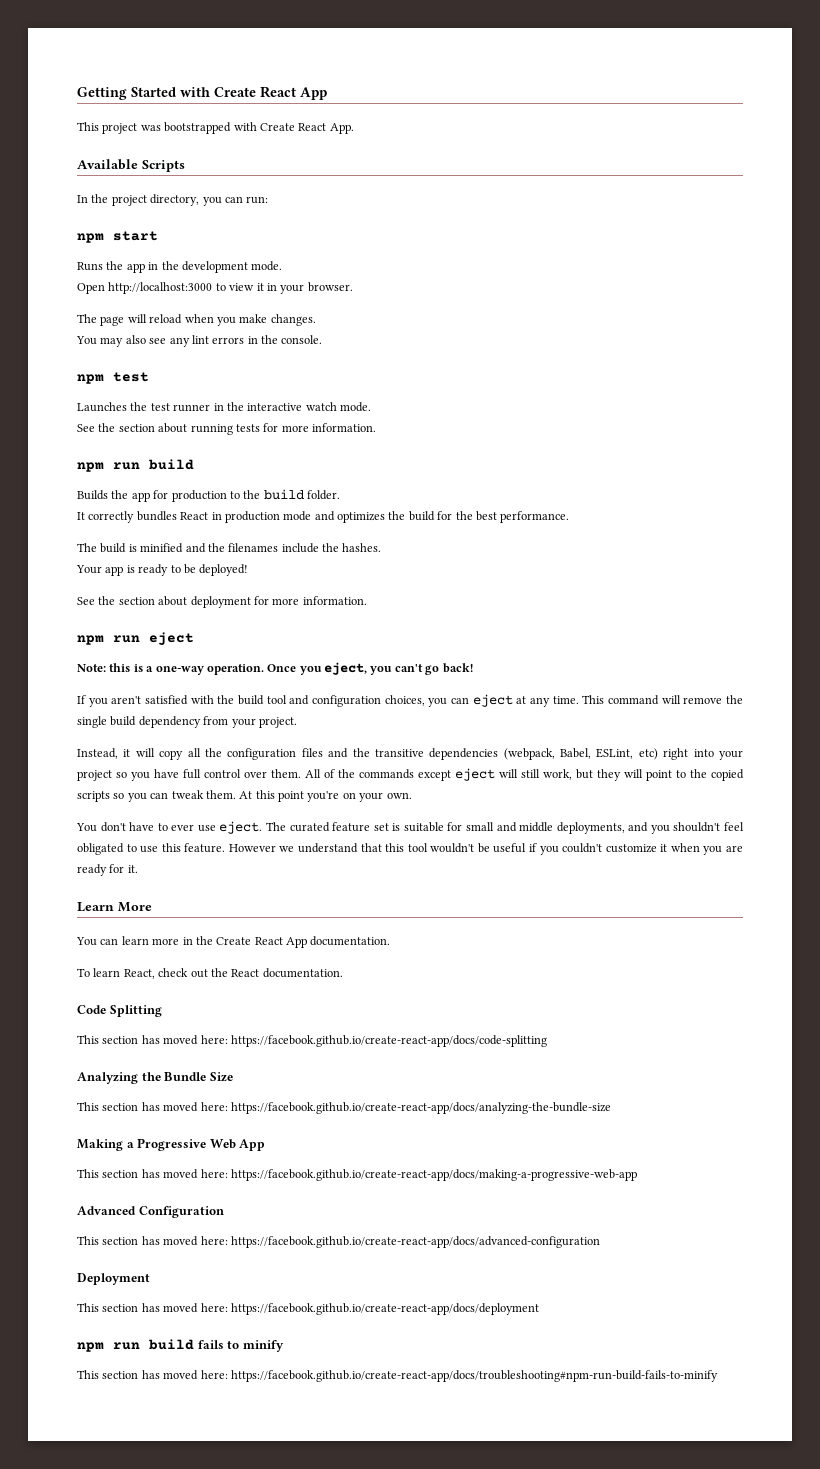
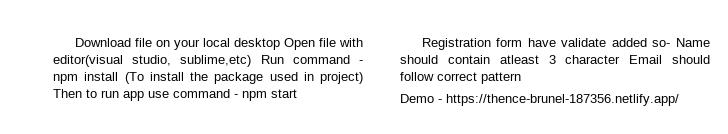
- Getting Started with Create React App
- This project was bootstrapped with Create React App.
- Available Scripts
- In the project directory, you can run:
- npm start
- Runs the app in the development mode.
- Open http://localhost:3000 to view it in your browser.
- The page will reload when you make changes.
- You may also see any lint errors in the console.
- npm test
- Launches the test runner in the interactive watch mode.
- See the section about running tests for more information.
- npm run build
- Builds the app for production to the build folder.
- It correctly bundles React in production mode and optimizes the build for the best performance.
- The build is minified and the filenames include the hashes.
- Your app is ready to be deployed!
- See the section about deployment for more information.
- npm run eject
- Note: this is a one-way operation. Once you eject, you can't go back!
- If you aren't satisfied with the build tool and configuration choices, you can eject at any time. This command will remove the single build dependency from your project.
- Instead, it will copy all the configuration files and the transitive dependencies (webpack, Babel, ESLint, etc) right into your project so you have full control over them. All of the commands except eject will still work, but they will point to the copied scripts so you can tweak them. At this point you're on your own.
- You don't have to ever use eject. The curated feature set is suitable for small and middle deployments, and you shouldn't feel obligated to use this feature. However we understand that this tool wouldn't be useful if you couldn't customize it when you are ready for it.
- Learn More
- You can learn more in the Create React App documentation.
- To learn React, check out the React documentation.
- Code Splitting
- This section has moved here: https://facebook.github.io/create-react-app/docs/code-splitting
- Analyzing the Bundle Size
- This section has moved here: https://facebook.github.io/create-react-app/docs/analyzing-the-bundle-size
- Making a Progressive Web App
- This section has moved here: https://facebook.github.io/create-react-app/docs/making-a-progressive-web-app
- Advanced Configuration
- This section has moved here: https://facebook.github.io/create-react-app/docs/advanced-configuration
- Deployment
- This section has moved here: https://facebook.github.io/create-react-app/docs/deployment
- npm run build fails to minify
- This section has moved here: https://facebook.github.io/create-react-app/docs/troubleshooting#npm-run-build-fails-to-minify
+ Download file on your local desktop Open file with editor(visual studio, sublime,etc) Run command - npm install (To install the package used in project) Then to run app use command - npm start
+ Registration form have validate added so- Name should contain atleast 3 character Email should follow correct pattern
+ Demo - https://thence-brunel-187356.netlify.app/

